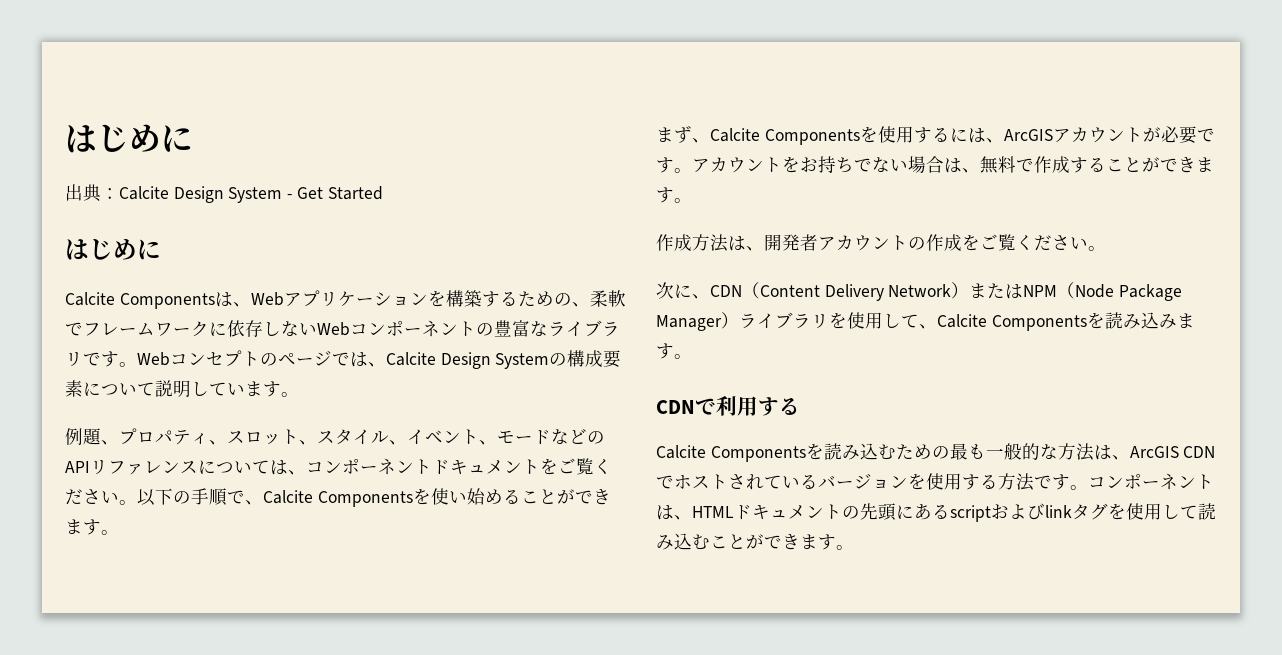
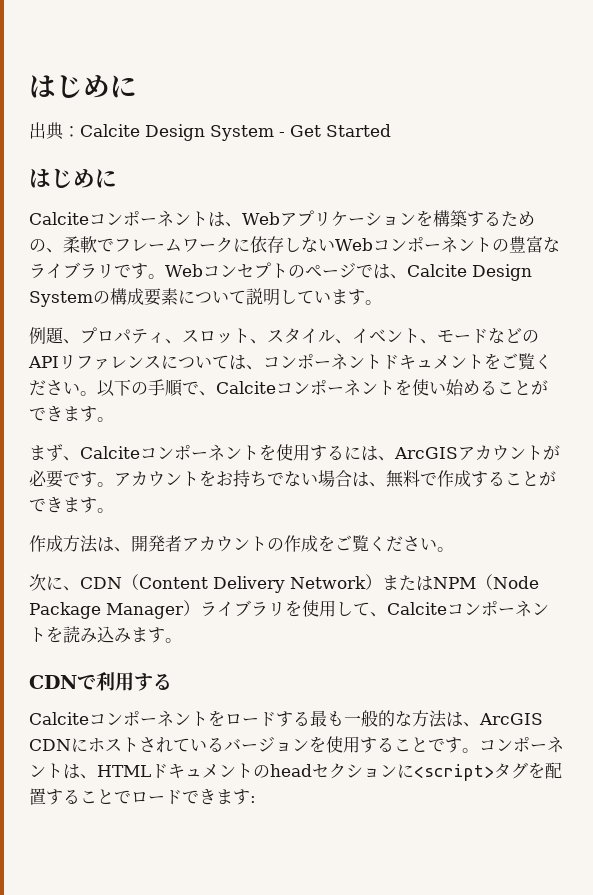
- Calcite Componentsは、Webアプリケーションを構築するための、柔軟でフレームワークに依存しないWebコンポーネントの豊富なライブラリです。
+ Calciteコンポーネントは、Webアプリケーションを構築するための、柔軟でフレームワークに依存しないWebコンポーネントの豊富なライブラリです。
- 以下の手順で、Calcite Componentsを使い始めることができます。
+ 以下の手順で、Calciteコンポーネントを使い始めることができます。
- まず、Calcite Componentsを使用するには、ArcGISアカウントが必要です。
+ まず、Calciteコンポーネントを使用するには、ArcGISアカウントが必要です。
- 次に、CDN（Content Delivery Network）またはNPM（Node Package Manager）ライブラリを使用して、Calcite Componentsを読み込みます。
+ 次に、CDN（Content Delivery Network）またはNPM（Node Package Manager）ライブラリを使用して、Calciteコンポーネントを読み込みます。
- Calcite Componentsを読み込むための最も一般的な方法は、ArcGIS CDNでホストされているバージョンを使用する方法です。
+ Calciteコンポーネントをロードする最も一般的な方法は、ArcGIS CDNにホストされているバージョンを使用することです。
- コンポーネントは、HTMLドキュメントの先頭にあるscriptおよびlinkタグを使用して読み込むことができます。
+ コンポーネントは、HTMLドキュメントのheadセクションに<script>タグを配置することでロードできます:

